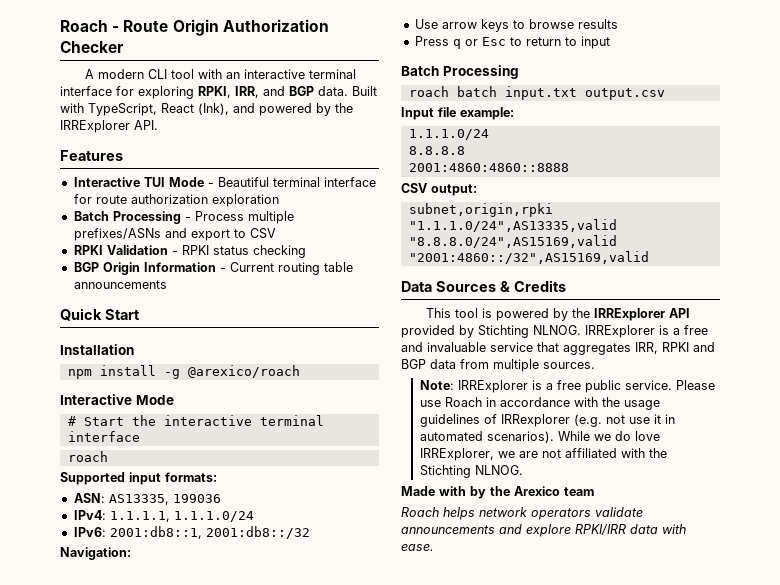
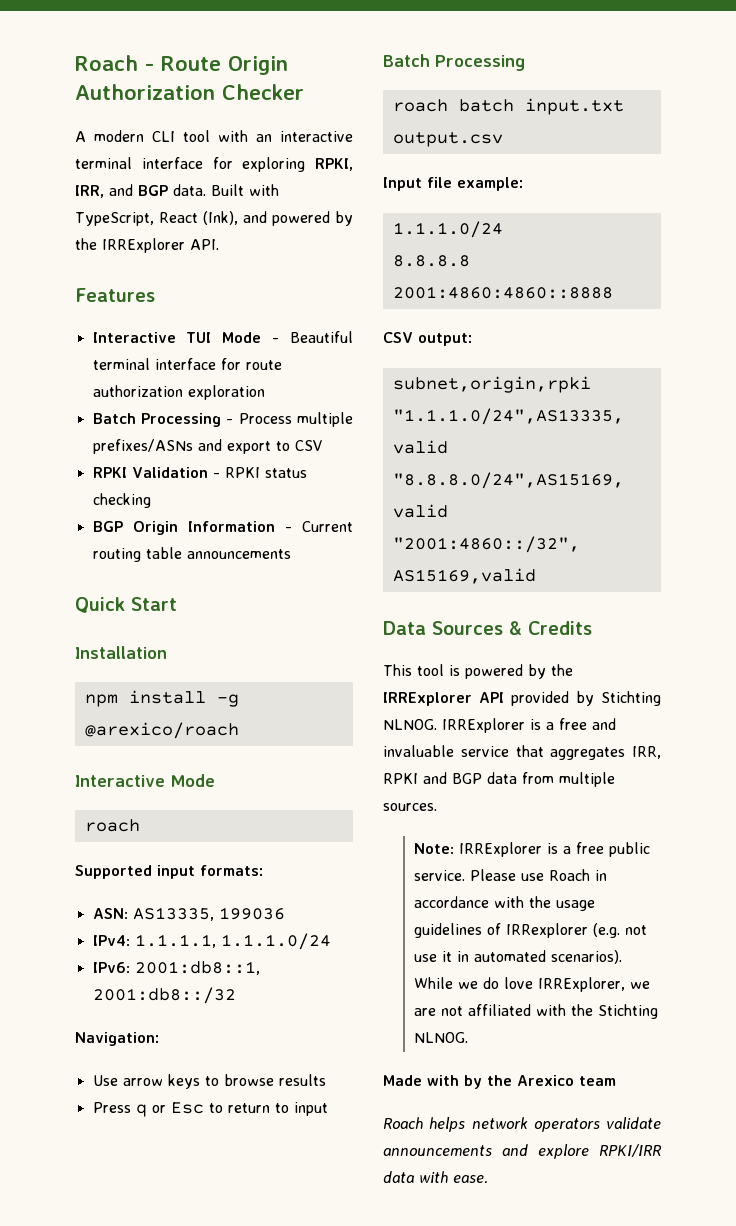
- # Start the interactive terminal interface

